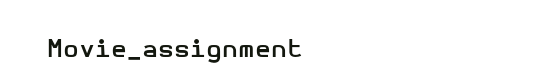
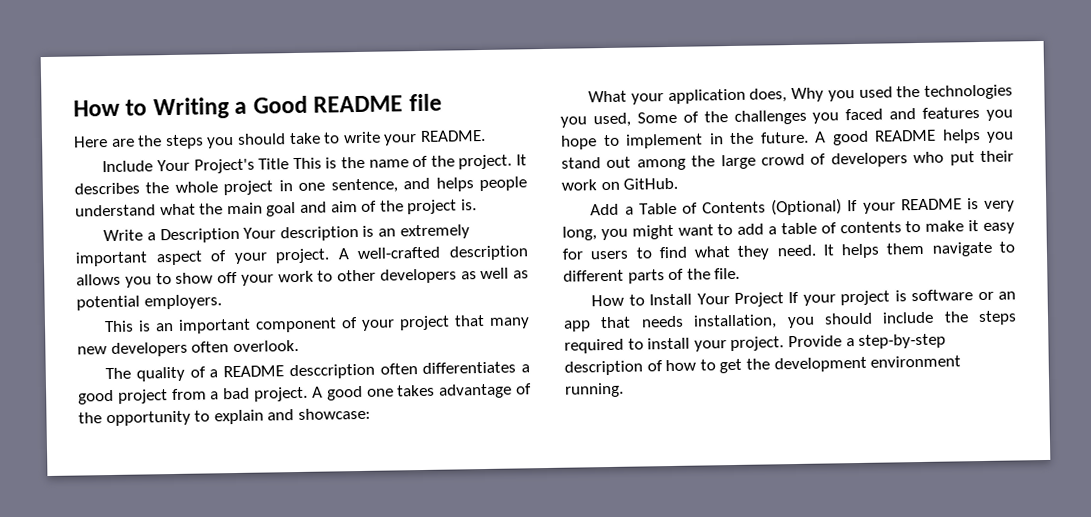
- Movie_assignment
+ How to Writing a Good README file
+ Here are the steps you should take to write your README.
+ Include Your Project's Title This is the name of the project. It describes the whole project in one sentence, and helps people understand what the main goal and aim of the project is.
+ Write a Description Your description is an extremely important aspect of your project. A well-crafted description allows you to show off your work to other developers as well as potential employers.
+ This is an important component of your project that many new developers often overlook.
+ The quality of a README desccription often differentiates a good project from a bad project. A good one takes advantage of the opportunity to explain and showcase:
+ What your application does, Why you used the technologies you used, Some of the challenges you faced and features you hope to implement in the future. A good README helps you stand out among the large crowd of developers who put their work on GitHub.
+ Add a Table of Contents (Optional) If your README is very long, you might want to add a table of contents to make it easy for users to find what they need. It helps them navigate to different parts of the file.
+ How to Install Your Project If your project is software or an app that needs installation, you should include the steps required to install your project. Provide a step-by-step description of how to get the development environment running.

